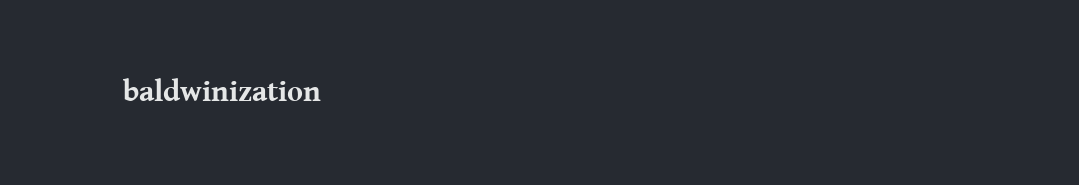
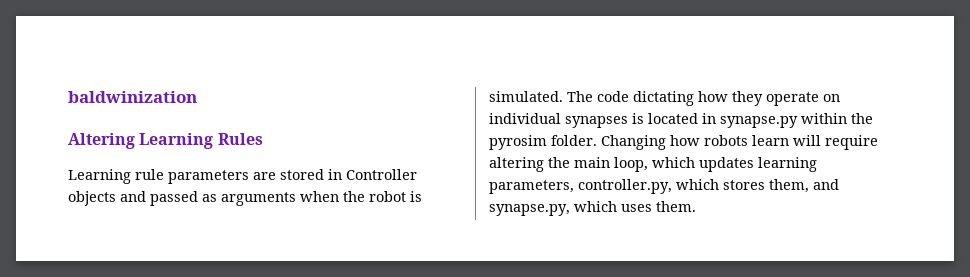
+ Altering Learning Rules
+ Learning rule parameters are stored in Controller objects and passed as arguments when the robot is simulated. The code dictating how they operate on individual synapses is located in synapse.py within the pyrosim folder. Changing how robots learn will require altering the main loop, which updates learning parameters, controller.py, which stores them, and synapse.py, which uses them.

